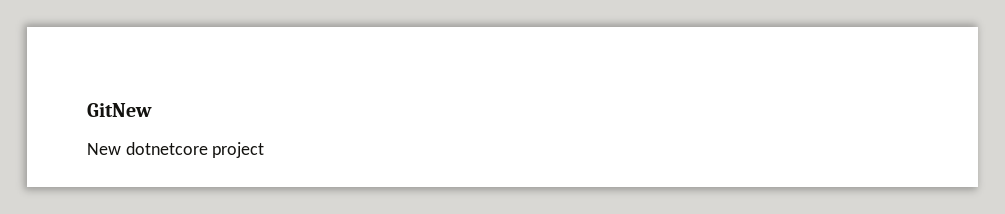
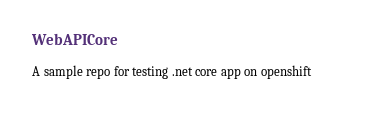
- GitNew
- New dotnetcore project
+ WebAPICore
+ A sample repo for testing .net core app on openshift

